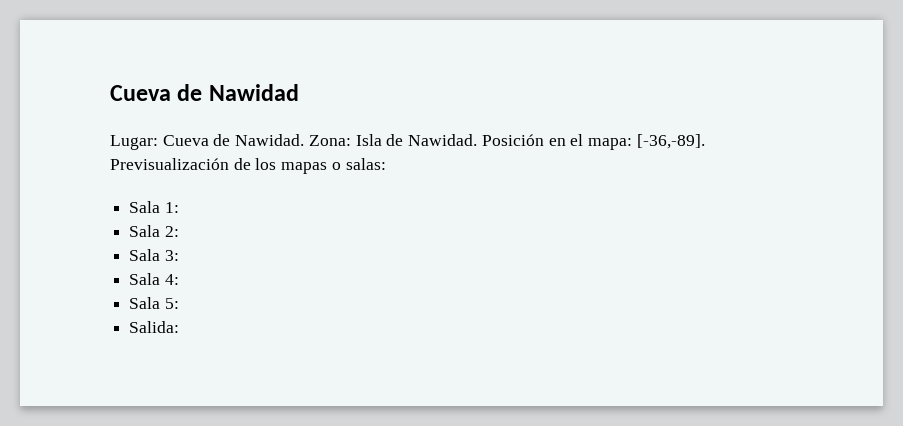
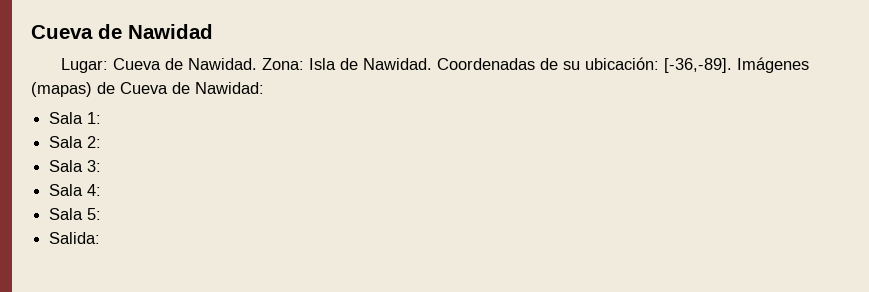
- Posición en el mapa: [-36,-89]. Previsualización de los mapas o salas:
+ Coordenadas de su ubicación: [-36,-89]. Imágenes (mapas) de Cueva de Nawidad:

